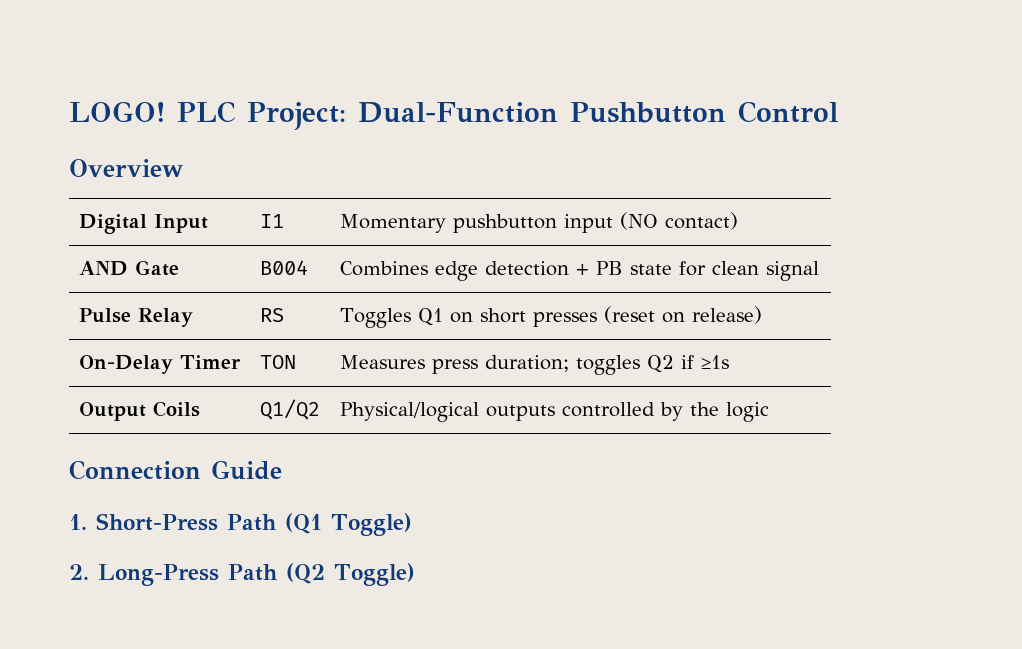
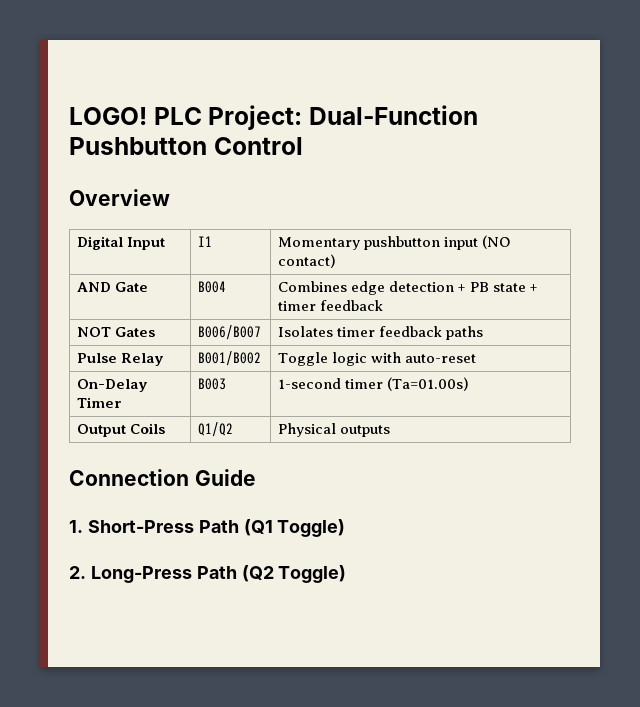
- AND Gate | B004 | Combines edge detection + PB state for clean signal
- Pulse Relay | RS | Toggles Q1 on short presses (reset on release)
- On-Delay Timer | TON | Measures press duration; toggles Q2 if ≥1s
+ AND Gate | B004 | Combines edge detection + PB state + timer feedback
+ NOT Gates | B006/B007 | Isolates timer feedback paths
+ Pulse Relay | B001/B002 | Toggle logic with auto-reset
+ On-Delay Timer | B003 | 1-second timer (Ta=01.00s)
- Output Coils | Q1/Q2 | Physical/logical outputs controlled by the logic
+ Output Coils | Q1/Q2 | Physical outputs

